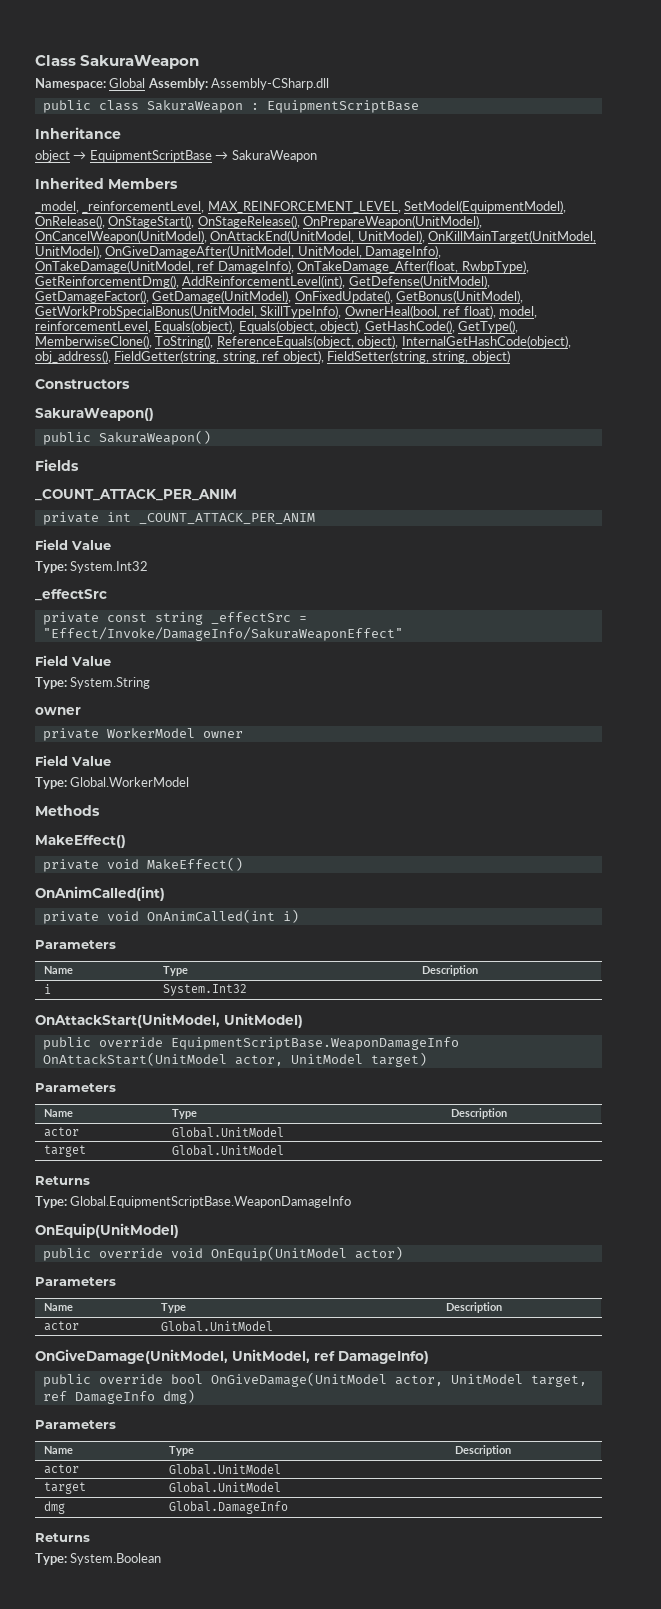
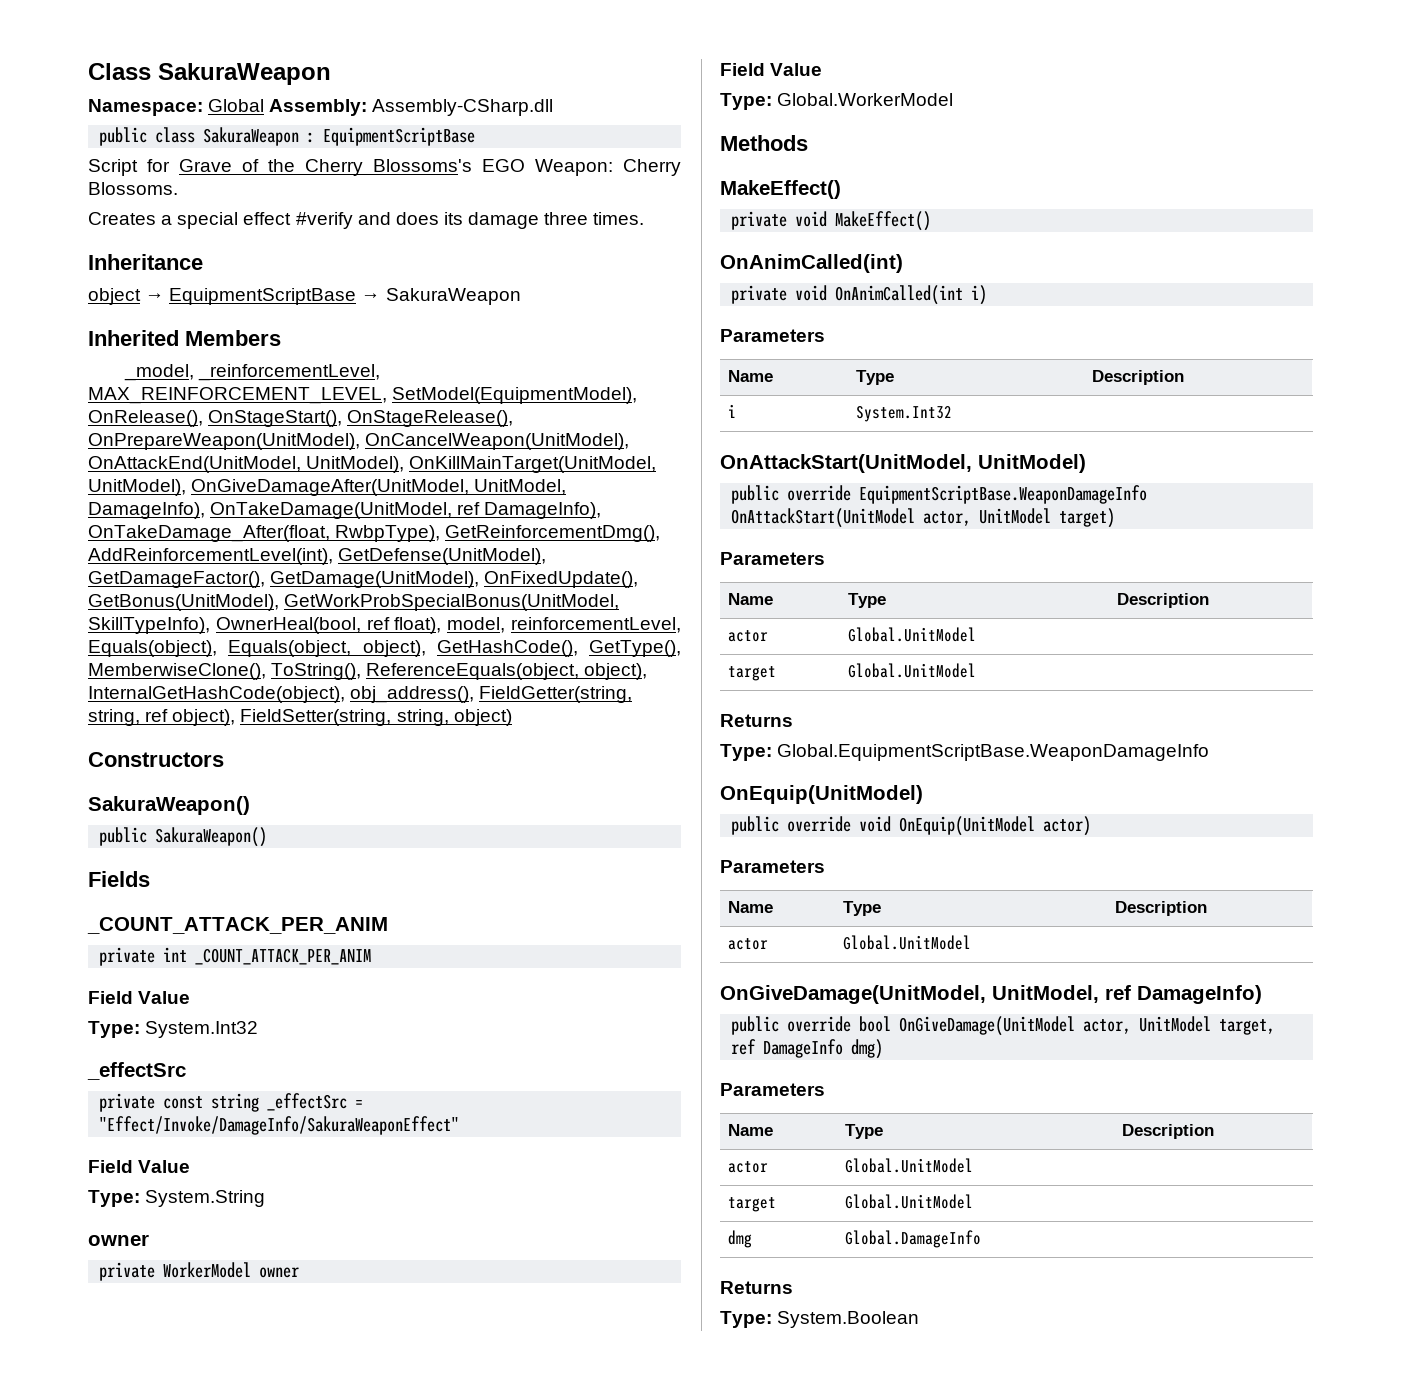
+ Script for Grave of the Cherry Blossoms's EGO Weapon: Cherry Blossoms.
+ Creates a special effect #verify and does its damage three times.

